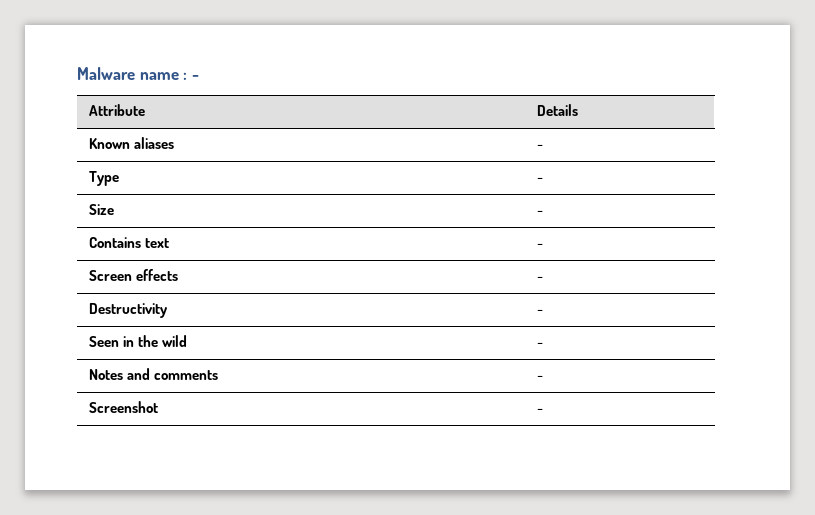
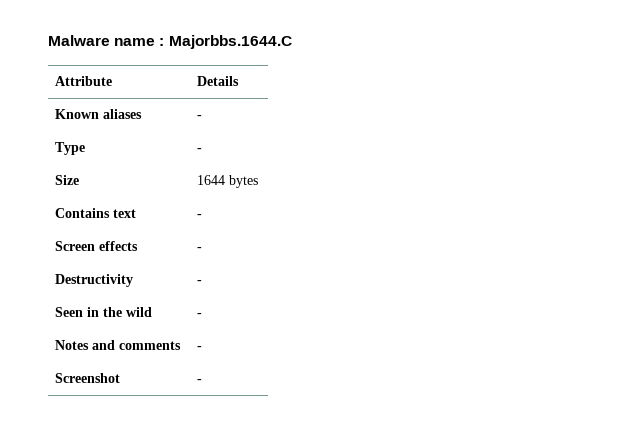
- Malware name : -
+ Malware name : Majorbbs.1644.C
- Size | -
+ Size | 1644 bytes

